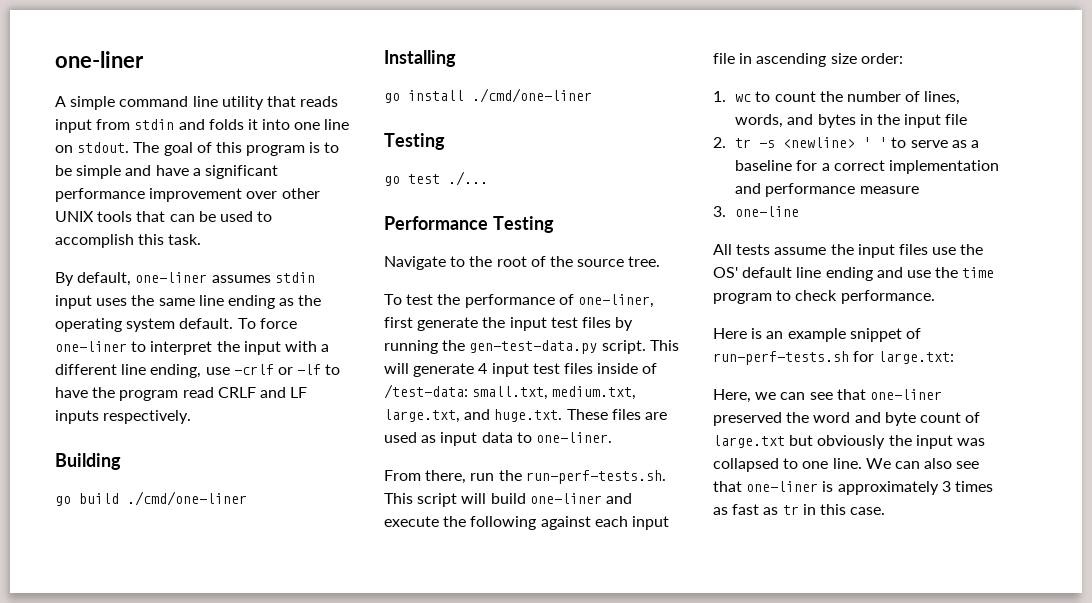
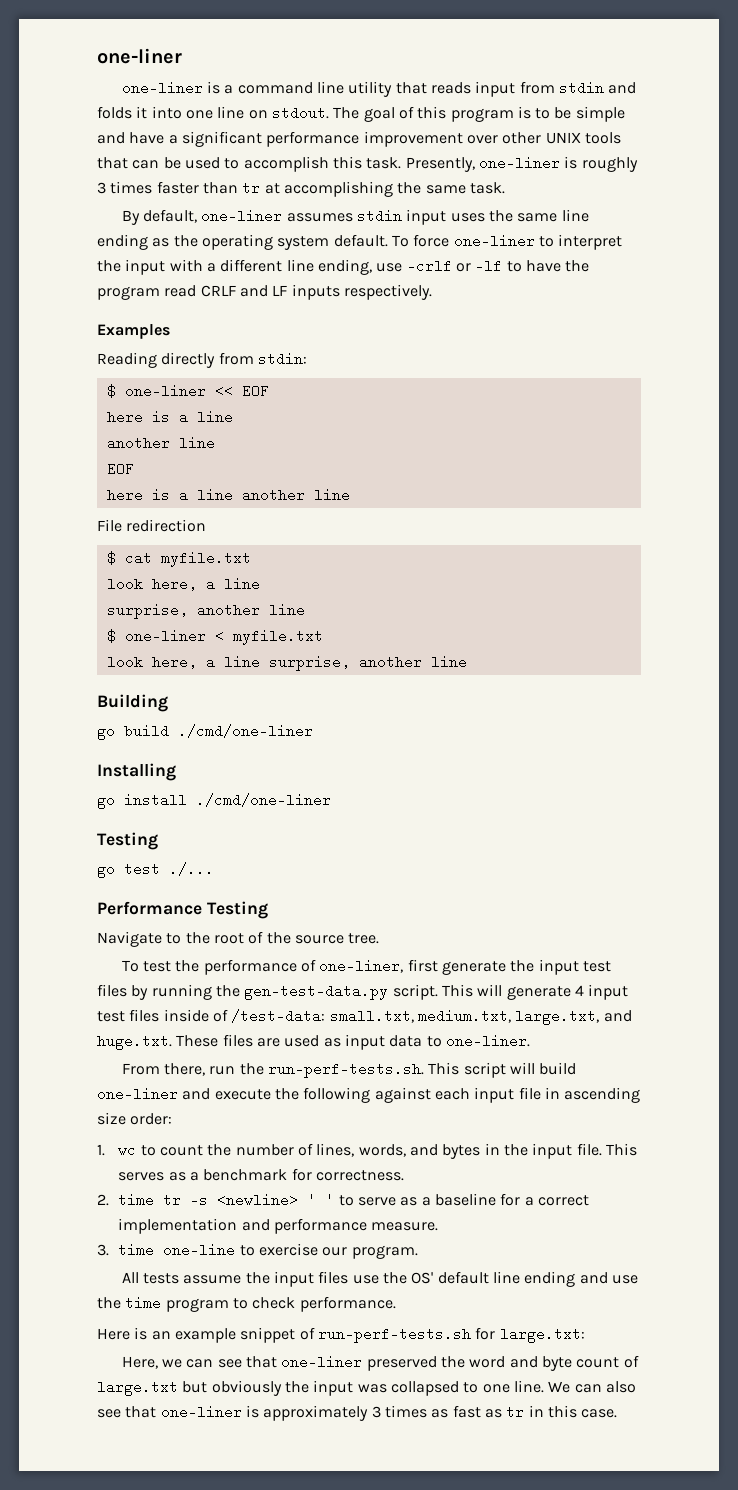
- A simple command line utility that reads input from stdin and folds it into one line on stdout.
+ one-liner is a command line utility that reads input from stdin and folds it into one line on stdout.
+ Presently, one-liner is roughly 3 times faster than tr at accomplishing the same task.
+ Examples
+ Reading directly from stdin:
+ $ one-liner << EOF
+ here is a line
+ another line
+ EOF
+ here is a line another line
+ File redirection
+ $ cat myfile.txt
+ look here, a line
+ surprise, another line
+ $ one-liner < myfile.txt
+ look here, a line surprise, another line
- 1. wc to count the number of lines, words, and bytes in the input file
+ 1. wc to count the number of lines, words, and bytes in the input file. This serves as a benchmark for correctness.
- 2. tr -s <newline> ' ' to serve as a baseline for a correct implementation and performance measure
+ 2. time tr -s <newline> ' ' to serve as a baseline for a correct implementation and performance measure.
- 3. one-line
+ 3. time one-line to exercise our program.

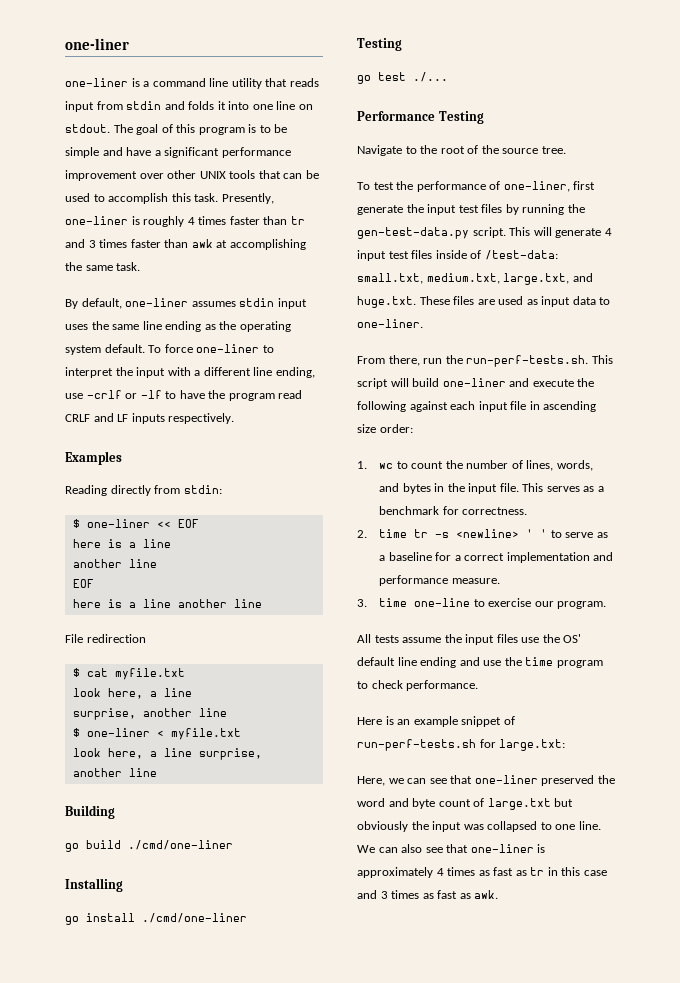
- Presently, one-liner is roughly 3 times faster than tr at accomplishing the same task.
+ Presently, one-liner is roughly 4 times faster than tr and 3 times faster than awk at accomplishing the same task.
- We can also see that one-liner is approximately 3 times as fast as tr in this case.
+ We can also see that one-liner is approximately 4 times as fast as tr in this case and 3 times as fast as awk.

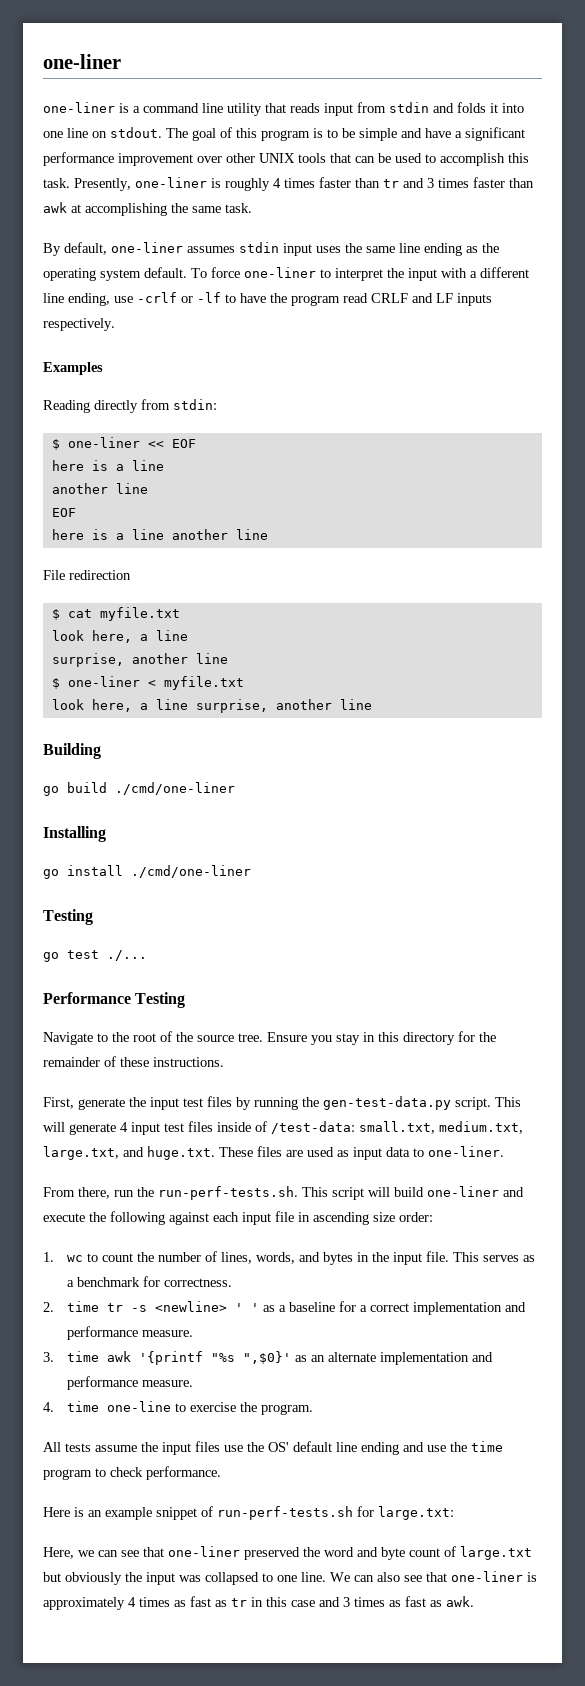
- Navigate to the root of the source tree.
- To test the performance of one-liner, first generate the input test files by running the gen-test-data.py script.
+ Navigate to the root of the source tree. Ensure you stay in this directory for the remainder of these instructions.
+ First, generate the input test files by running the gen-test-data.py script.
- 2. time tr -s <newline> ' ' to serve as a baseline for a correct implementation and performance measure.
+ 2. time tr -s <newline> ' ' as a baseline for a correct implementation and performance measure.
- 3. time one-line to exercise our program.
+ 3. time awk '{printf "%s ",$0}' as an alternate implementation and performance measure.
+ 4. time one-line to exercise the program.

